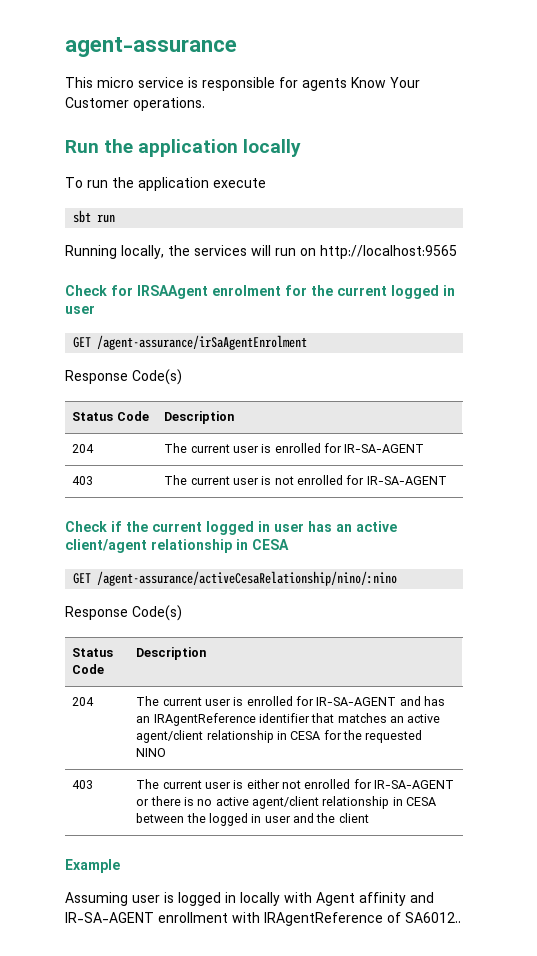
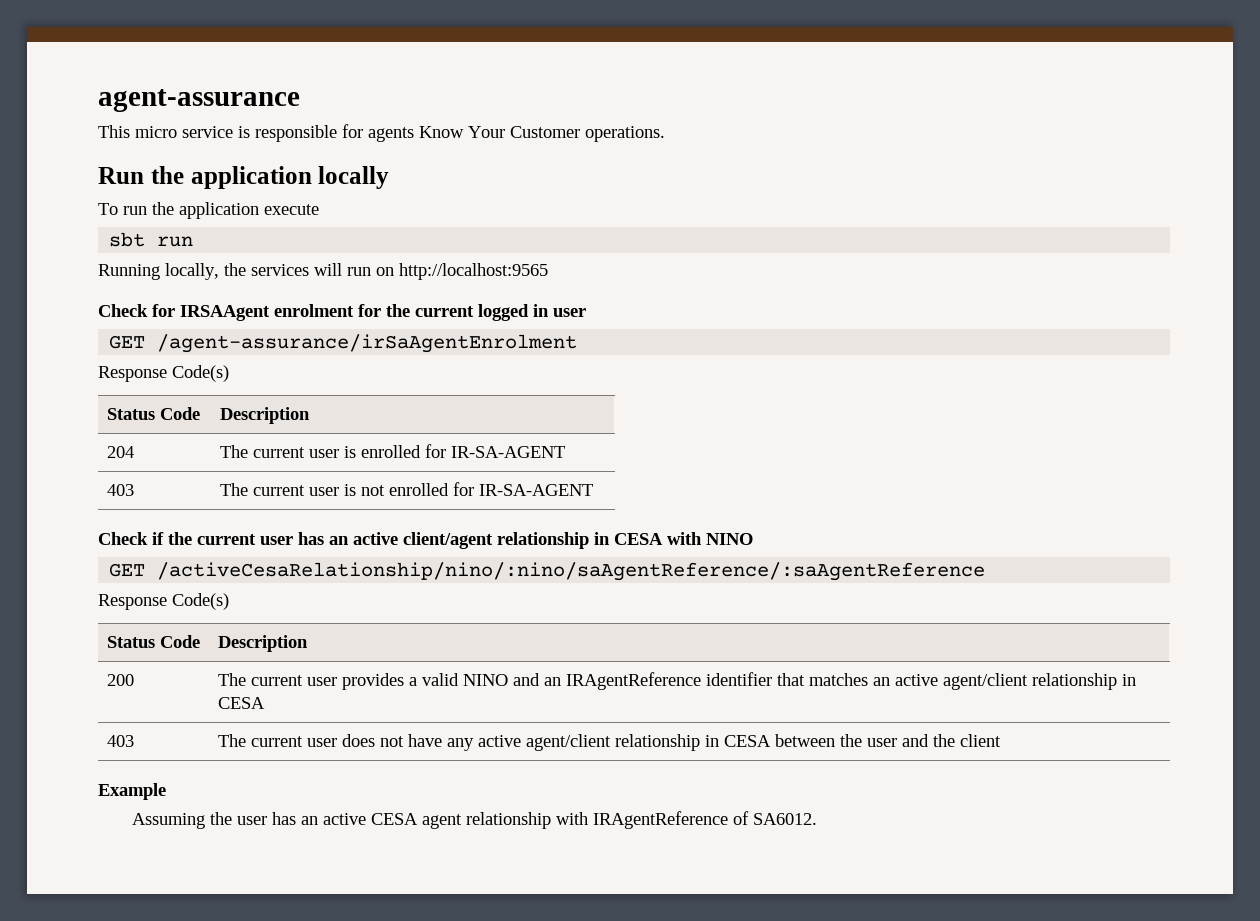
- Check if the current logged in user has an active client/agent relationship in CESA
- GET /agent-assurance/activeCesaRelationship/nino/:nino
+ Check if the current user has an active client/agent relationship in CESA with NINO
+ GET /activeCesaRelationship/nino/:nino/saAgentReference/:saAgentReference
  Response Code(s)
  Status Code | Description
- 204 | The current user is enrolled for IR-SA-AGENT and has an IRAgentReference identifier that matches an active agent/client relationship in CESA for the requested NINO
- 403 | The current user is either not enrolled for IR-SA-AGENT or there is no active agent/client relationship in CESA between the logged in user and the client
+ 200 | The current user provides a valid NINO and an IRAgentReference identifier that matches an active agent/client relationship in CESA
+ 403 | The current user does not have any active agent/client relationship in CESA between the user and the client
- Assuming user is logged in locally with Agent affinity and IR-SA-AGENT enrollment with IRAgentReference of SA6012..
+ Assuming the user has an active CESA agent relationship with IRAgentReference of SA6012.

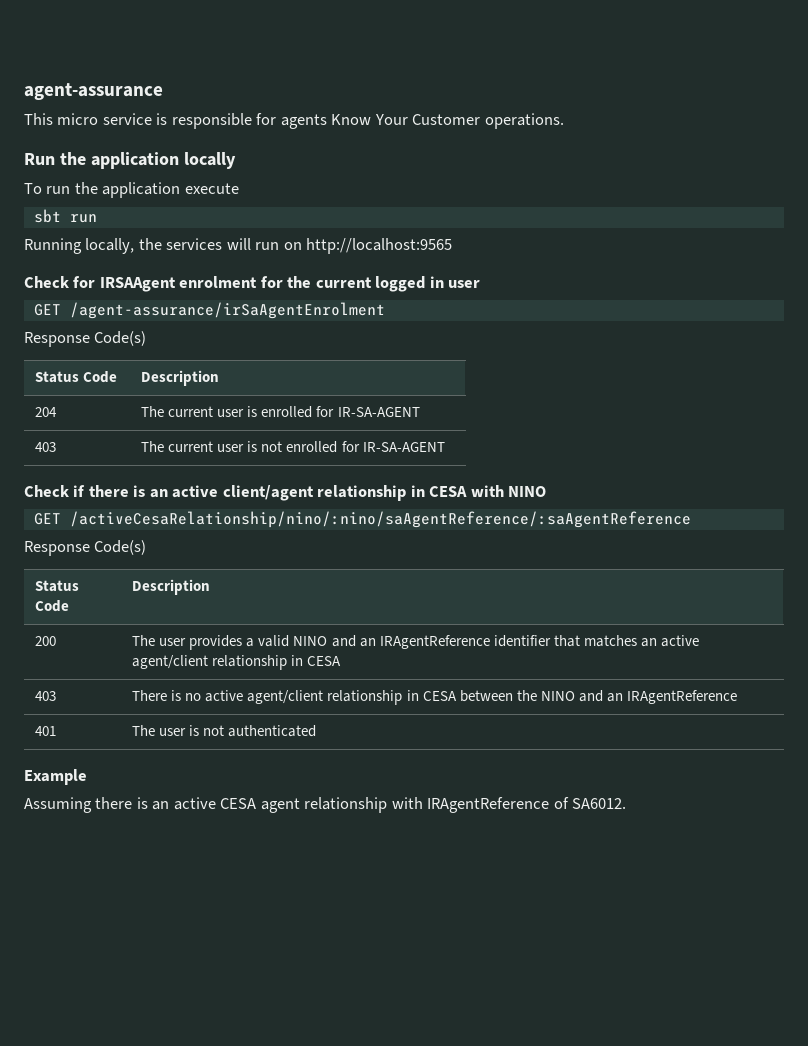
- Check if the current user has an active client/agent relationship in CESA with NINO
+ Check if there is an active client/agent relationship in CESA with NINO
- 200 | The current user provides a valid NINO and an IRAgentReference identifier that matches an active agent/client relationship in CESA
+ 200 | The user provides a valid NINO and an IRAgentReference identifier that matches an active agent/client relationship in CESA
- 403 | The current user does not have any active agent/client relationship in CESA between the user and the client
+ 403 | There is no active agent/client relationship in CESA between the NINO and an IRAgentReference
+ 401 | The user is not authenticated
- Assuming the user has an active CESA agent relationship with IRAgentReference of SA6012.
+ Assuming there is an active CESA agent relationship with IRAgentReference of SA6012.

